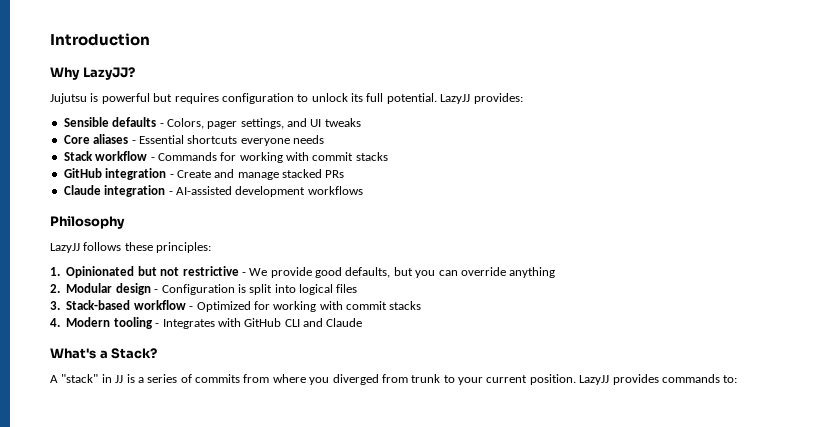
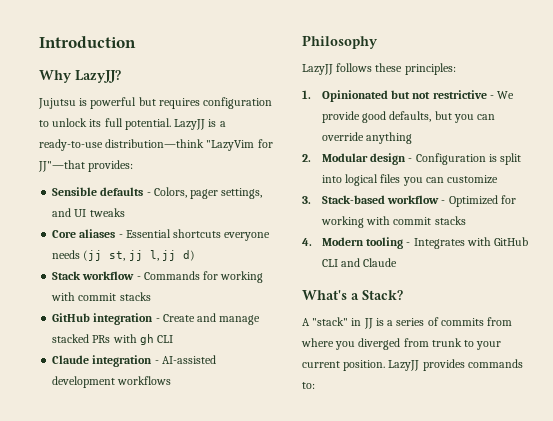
- LazyJJ provides:
+ LazyJJ is a ready-to-use distribution—think "LazyVim for JJ"—that provides:
- Core aliases - Essential shortcuts everyone needs
+ Core aliases - Essential shortcuts everyone needs (jj st, jj l, jj d)
- GitHub integration - Create and manage stacked PRs
+ GitHub integration - Create and manage stacked PRs with gh CLI
- 2. Modular design - Configuration is split into logical files
+ 2. Modular design - Configuration is split into logical files you can customize

